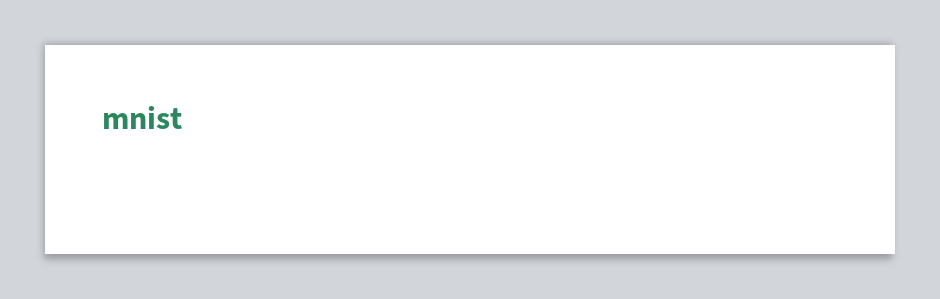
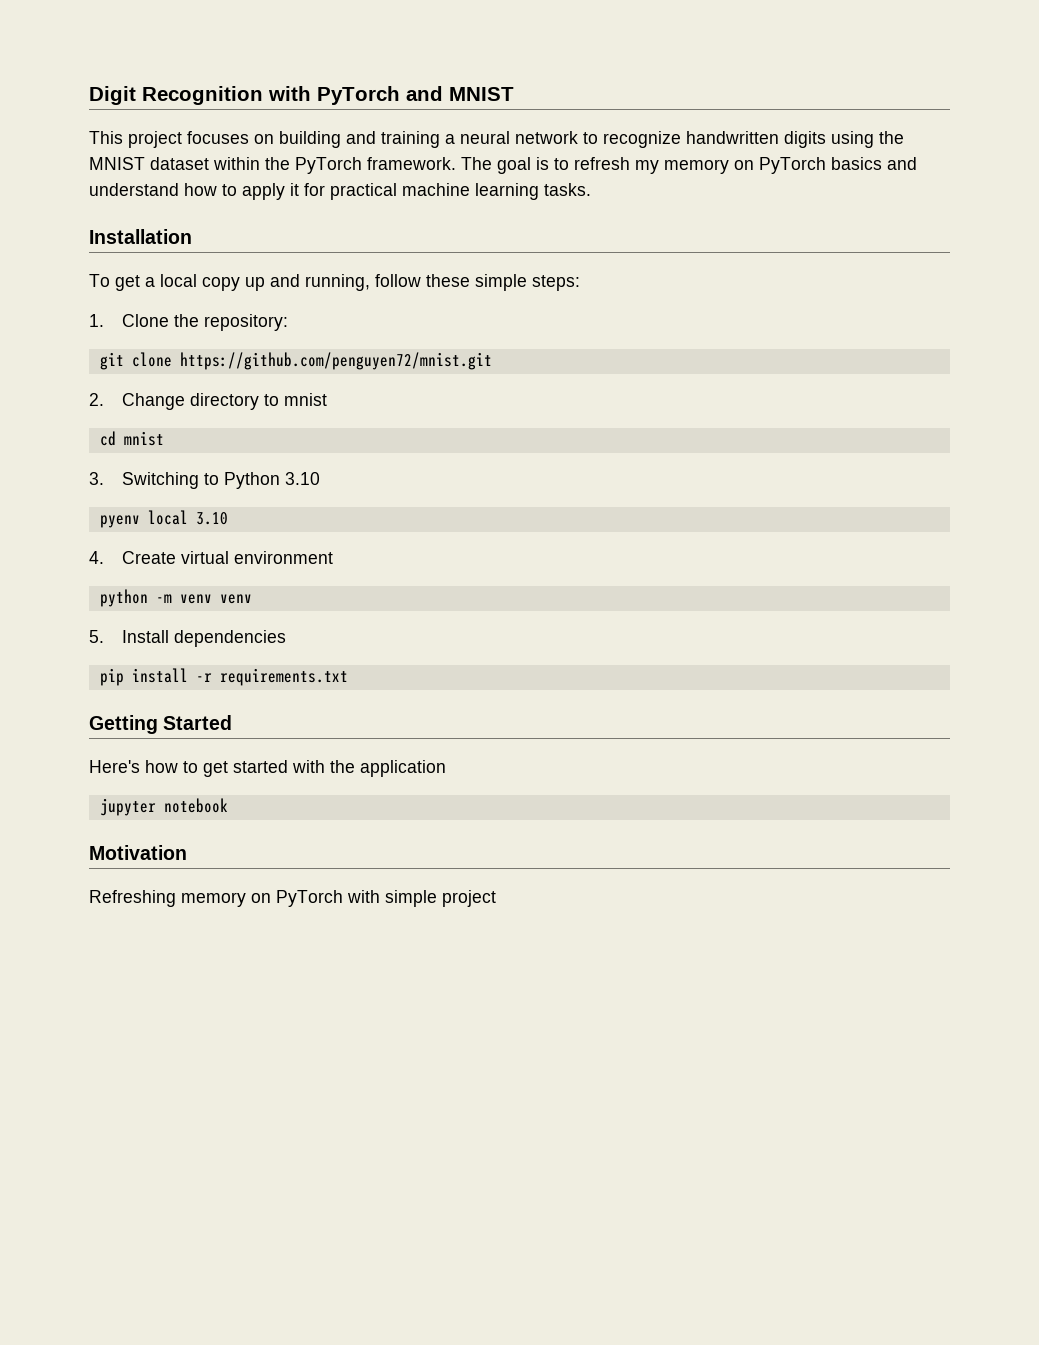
- mnist
+ Digit Recognition with PyTorch and MNIST
+ This project focuses on building and training a neural network to recognize handwritten digits using the MNIST dataset within the PyTorch framework. The goal is to refresh my memory on PyTorch basics and understand how to apply it for practical machine learning tasks.
+ Installation
+ To get a local copy up and running, follow these simple steps:
+ 1. Clone the repository:
+ git clone https://github.com/penguyen72/mnist.git
+ 2. Change directory to mnist
+ cd mnist
+ 3. Switching to Python 3.10
+ pyenv local 3.10
+ 4. Create virtual environment
+ python -m venv venv
+ 5. Install dependencies
+ pip install -r requirements.txt
+ Getting Started
+ Here's how to get started with the application
+ jupyter notebook
+ Motivation
+ Refreshing memory on PyTorch with simple project

